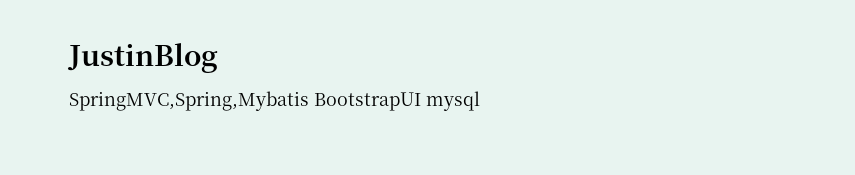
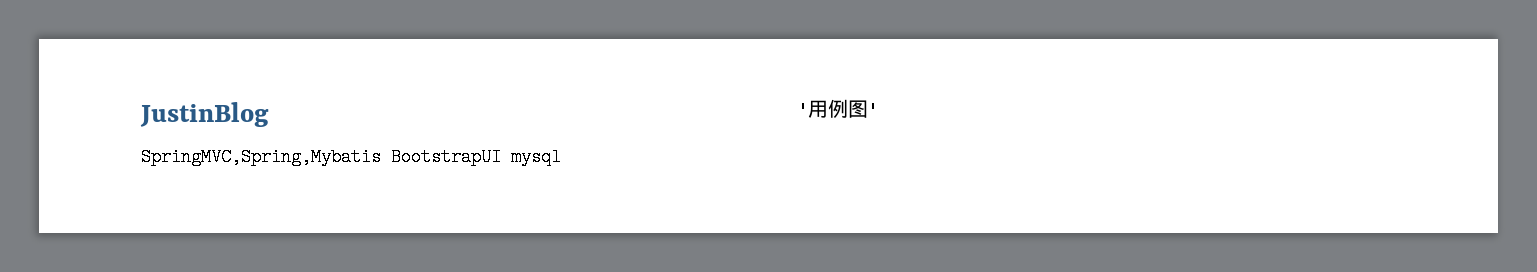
+ '用例图'

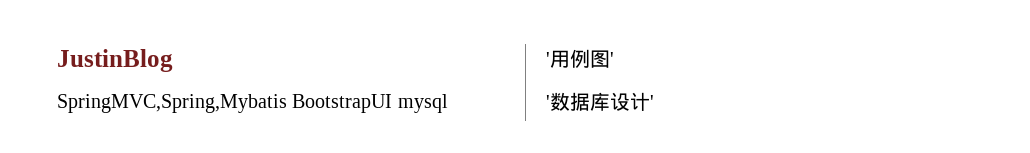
+ '数据库设计'

